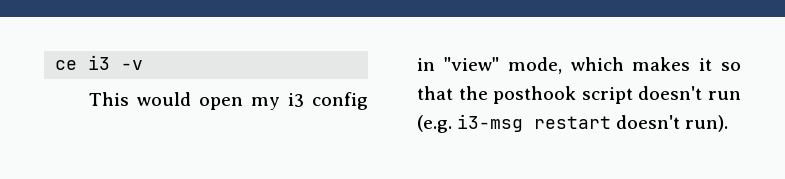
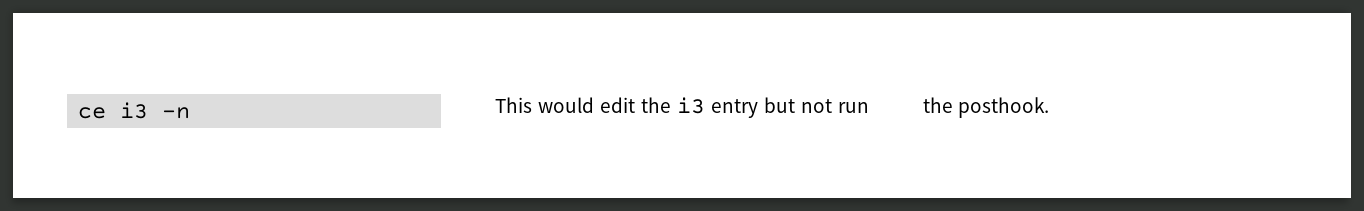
- ce i3 -v
+ ce i3 -n
- This would open my i3 config in "view" mode, which makes it so that the posthook script doesn't run (e.g. i3-msg restart doesn't run).
+ This would edit the i3 entry but not run the posthook.

